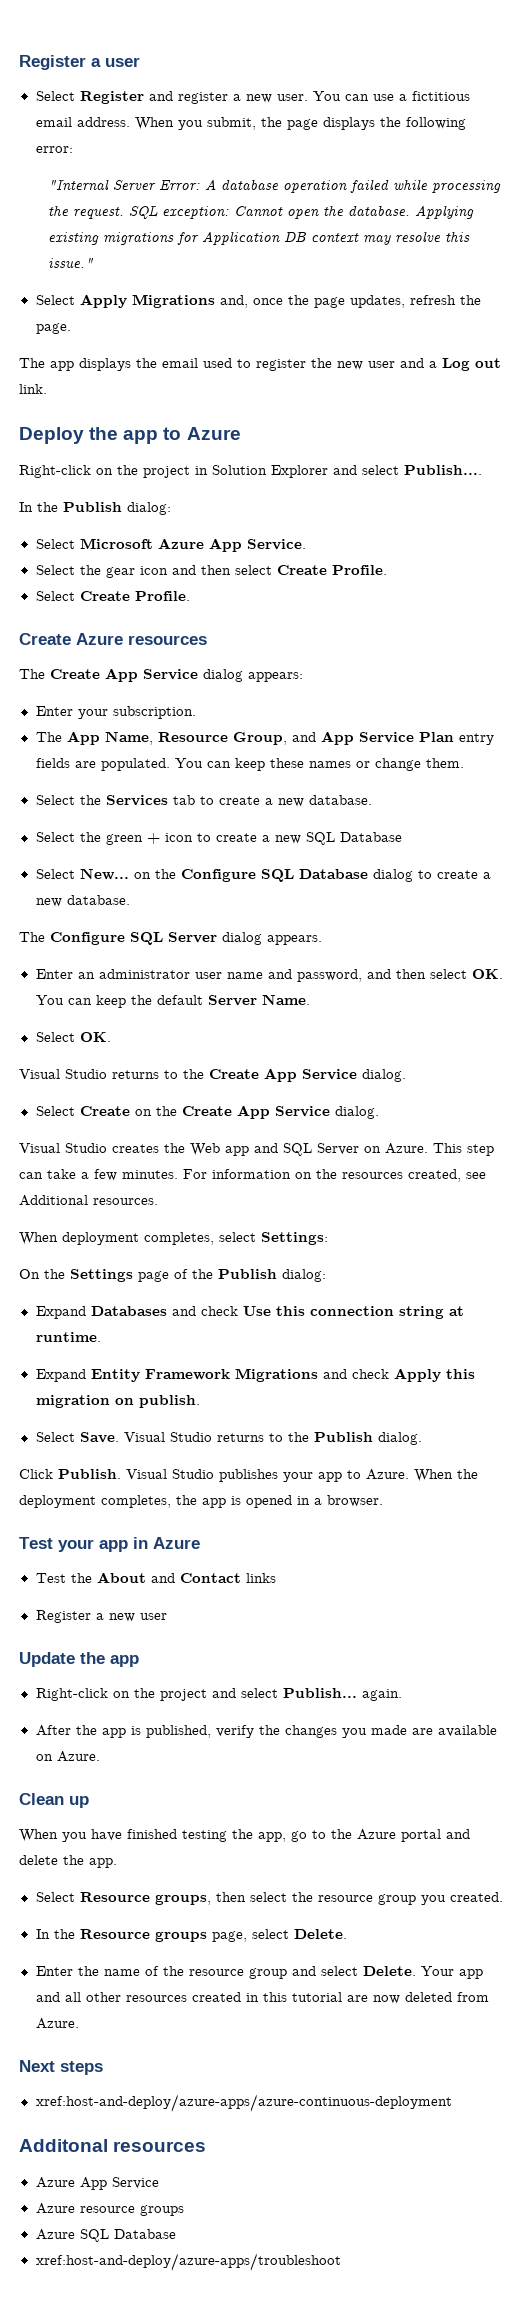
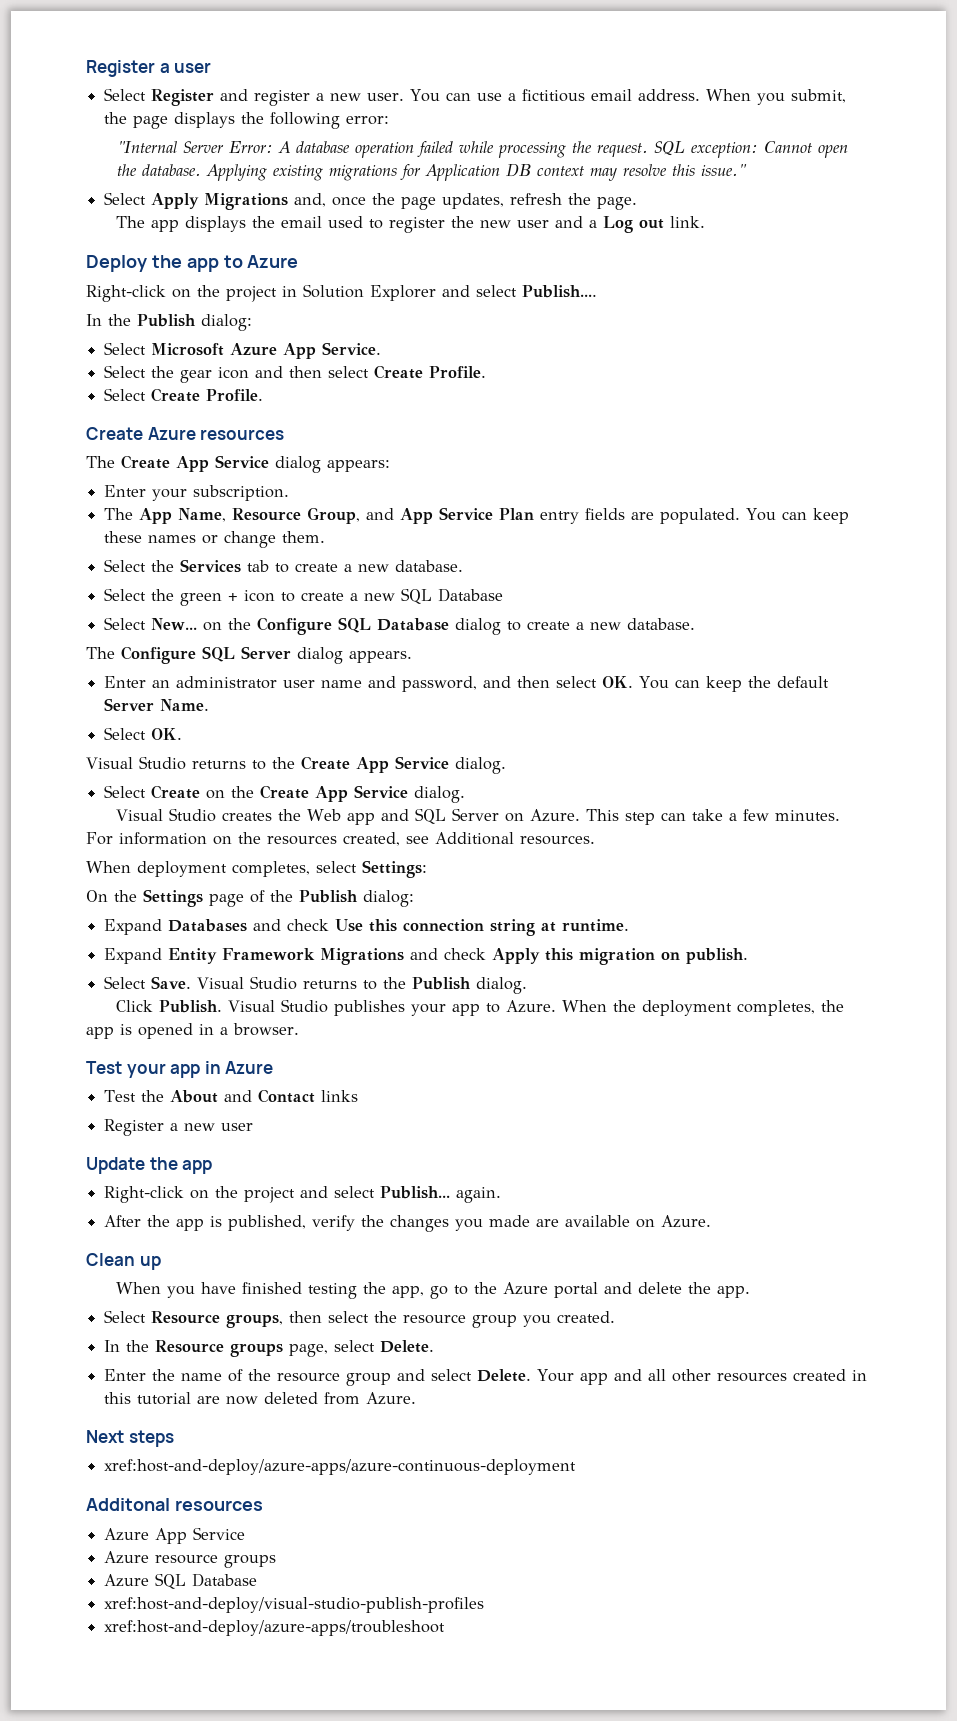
+ xref:host-and-deploy/visual-studio-publish-profiles

